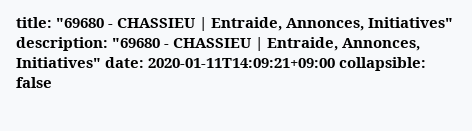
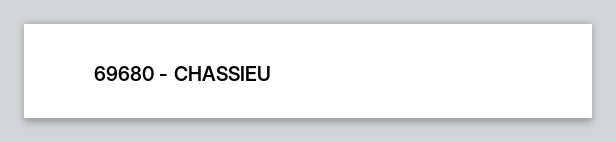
- title: "69680 - CHASSIEU | Entraide, Annonces, Initiatives" description: "69680 - CHASSIEU | Entraide, Annonces, Initiatives" date: 2020-01-11T14:09:21+09:00 collapsible: false
+ 69680 - CHASSIEU

